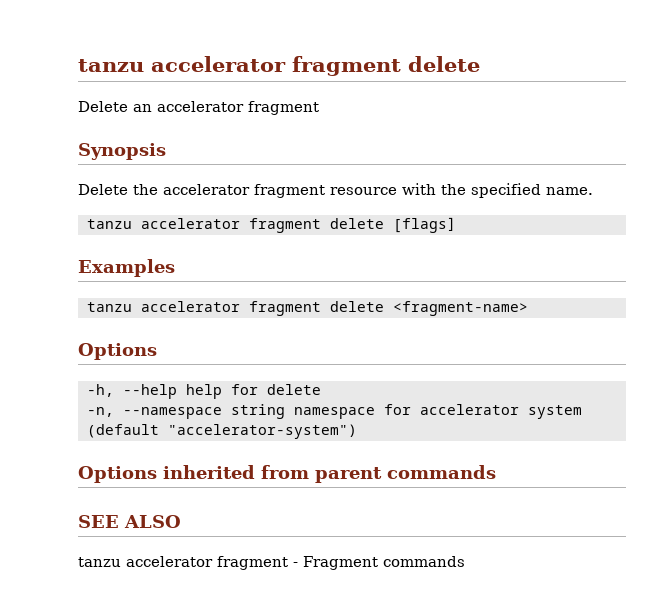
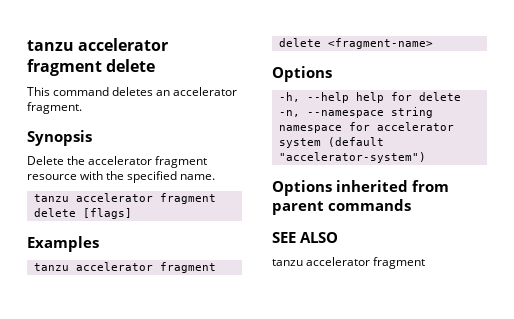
- Delete an accelerator fragment
+ This command deletes an accelerator fragment.
  SEE ALSO
- tanzu accelerator fragment - Fragment commands
+ tanzu accelerator fragment

